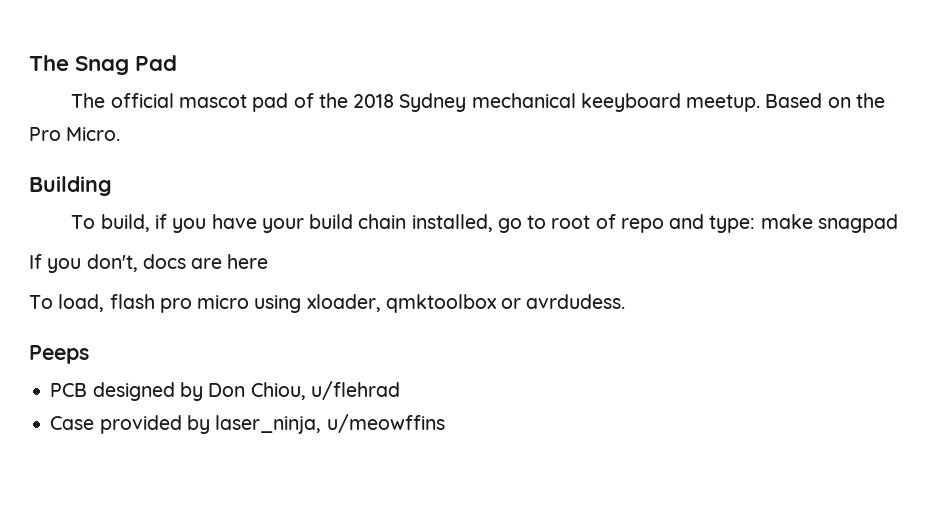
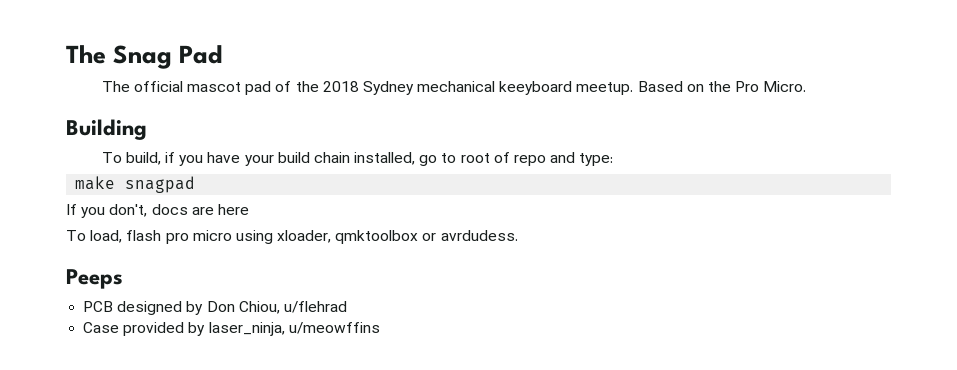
- To build, if you have your build chain installed, go to root of repo and type: make snagpad
+ To build, if you have your build chain installed, go to root of repo and type:
+ make snagpad

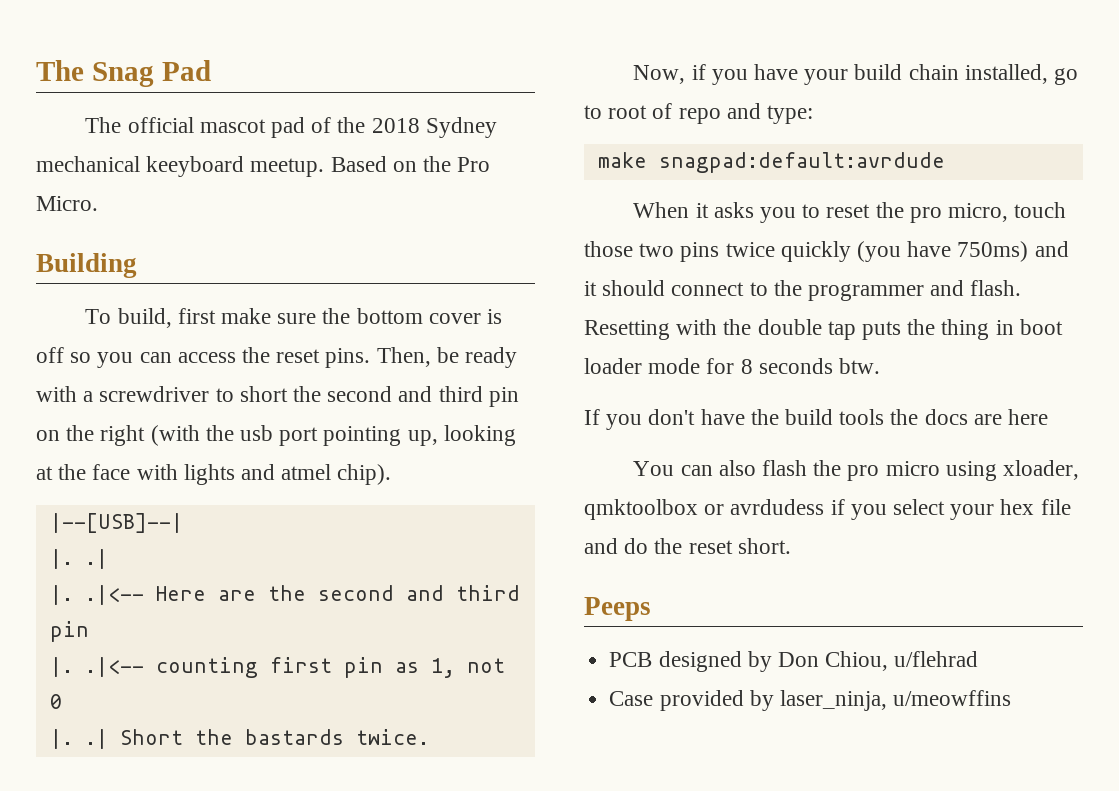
- To build, if you have your build chain installed, go to root of repo and type:
+ To build, first make sure the bottom cover is off so you can access the reset pins. Then, be ready with a screwdriver to short the second and third pin on the right (with the usb port pointing up, looking at the face with lights and atmel chip).
+ |--[USB]--|
+ |. .|
+ |. .|<-- Here are the second and third pin
+ |. .|<-- counting first pin as 1, not 0
+ |. .| Short the bastards twice.
+ Now, if you have your build chain installed, go to root of repo and type:
- make snagpad
- If you don't, docs are here
- To load, flash pro micro using xloader, qmktoolbox or avrdudess.
+ make snagpad:default:avrdude
+ When it asks you to reset the pro micro, touch those two pins twice quickly (you have 750ms) and it should connect to the programmer and flash. Resetting with the double tap puts the thing in boot loader mode for 8 seconds btw.
+ If you don't have the build tools the docs are here
+ You can also flash the pro micro using xloader, qmktoolbox or avrdudess if you select your hex file and do the reset short.

